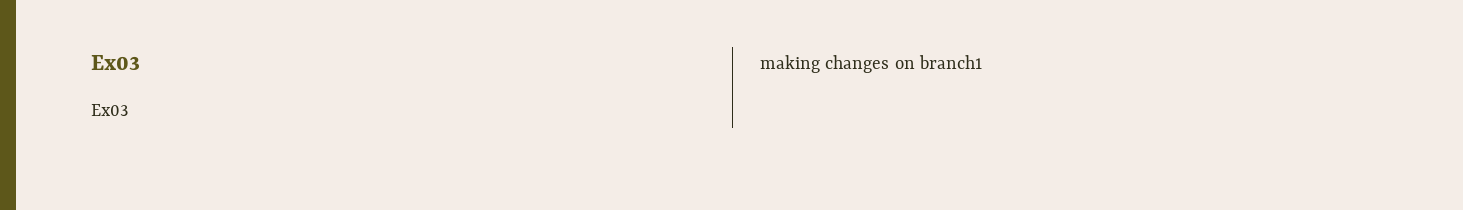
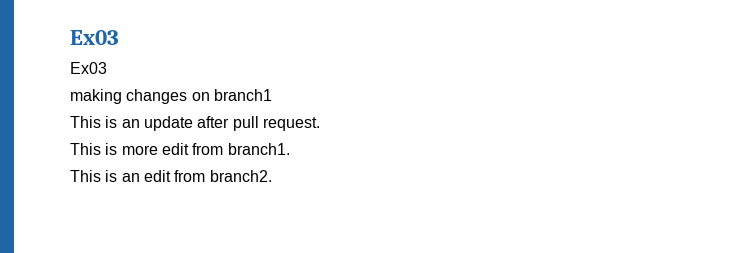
+ This is an update after pull request.
+ This is more edit from branch1.
+ This is an edit from branch2.

